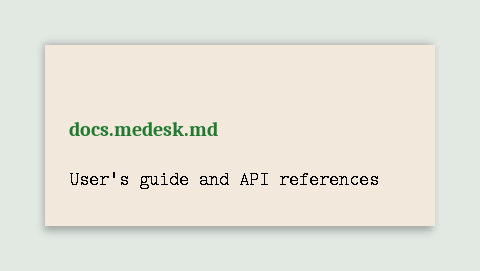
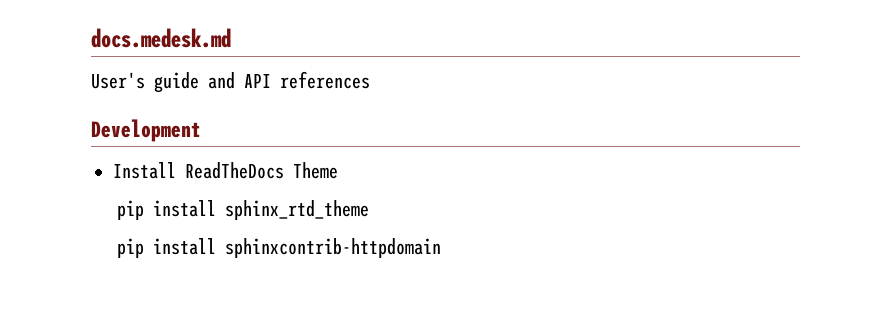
+ Development
+ Install ReadTheDocs Theme
+ pip install sphinx_rtd_theme
+ pip install sphinxcontrib-httpdomain

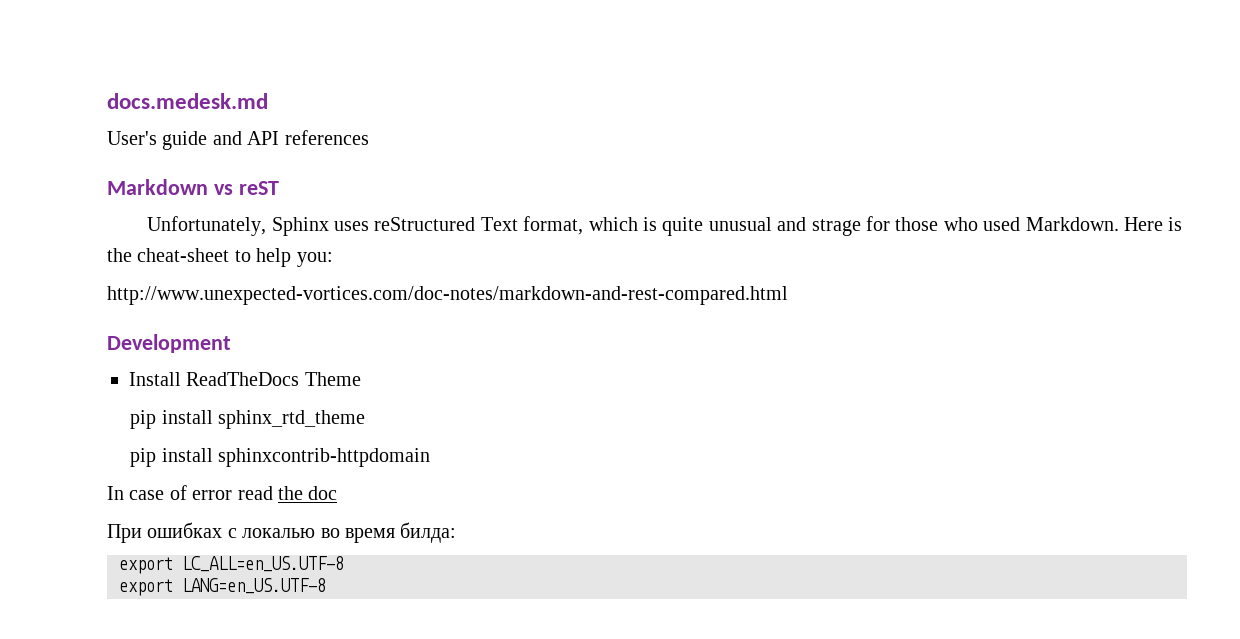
+ Markdown vs reST
+ Unfortunately, Sphinx uses reStructured Text format, which is quite unusual and strage for those who used Markdown. Here is the cheat-sheet to help you:
+ http://www.unexpected-vortices.com/doc-notes/markdown-and-rest-compared.html
+ In case of error read the doc
+ При ошибках с локалью во время билда:
+ export LC_ALL=en_US.UTF-8
+ export LANG=en_US.UTF-8

